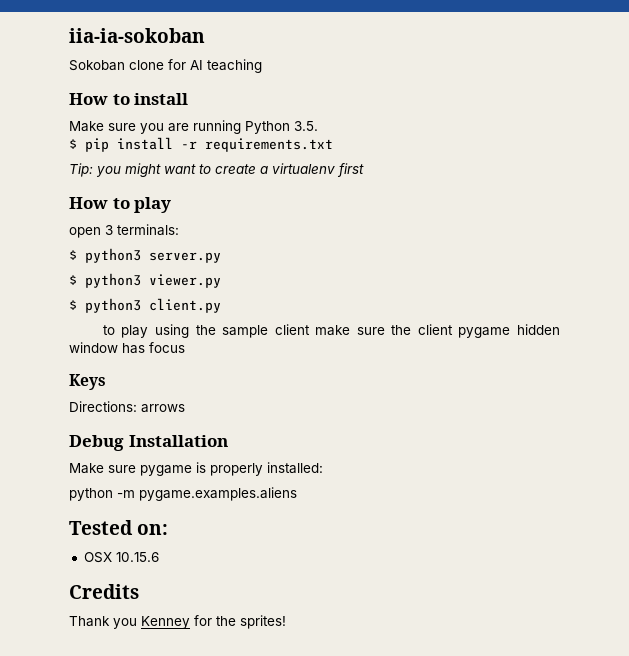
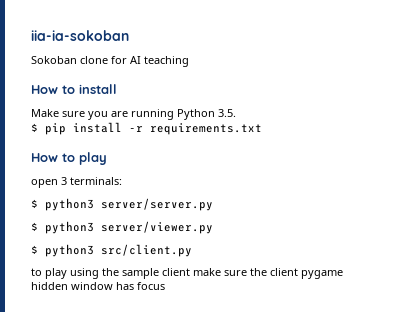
- Tip: you might want to create a virtualenv first
- $ python3 server.py
- $ python3 viewer.py
- $ python3 client.py
+ $ python3 server/server.py
+ $ python3 server/viewer.py
+ $ python3 src/client.py
- Keys
- Directions: arrows
- Debug Installation
- Make sure pygame is properly installed:
- python -m pygame.examples.aliens
- Tested on:
- OSX 10.15.6
- Credits
- Thank you Kenney for the sprites!

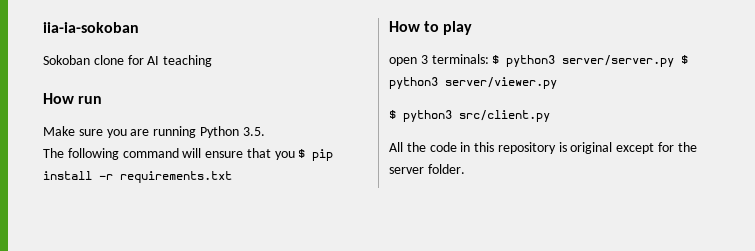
- How to install
+ How run
- $ pip install -r requirements.txt
+ The following command will ensure that you $ pip install -r requirements.txt
- open 3 terminals:
- $ python3 server/server.py
- $ python3 server/viewer.py
+ open 3 terminals: $ python3 server/server.py $ python3 server/viewer.py
- to play using the sample client make sure the client pygame hidden window has focus
+ All the code in this repository is original except for the server folder.

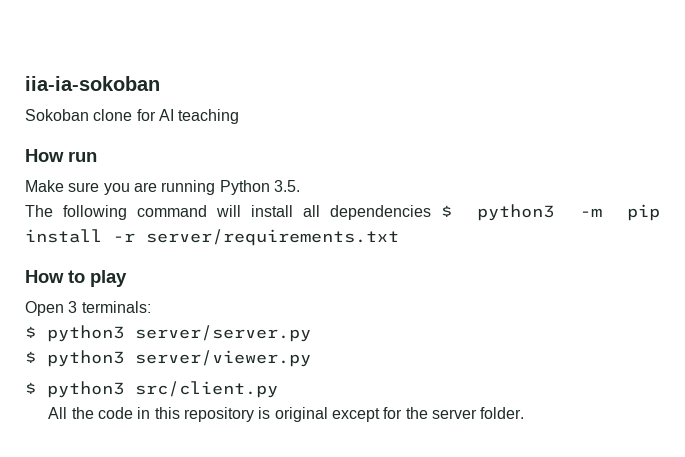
- The following command will ensure that you $ pip install -r requirements.txt
+ The following command will install all dependencies $ python3 -m pip install -r server/requirements.txt
- open 3 terminals: $ python3 server/server.py $ python3 server/viewer.py
+ Open 3 terminals:
+ $ python3 server/server.py
+ $ python3 server/viewer.py

